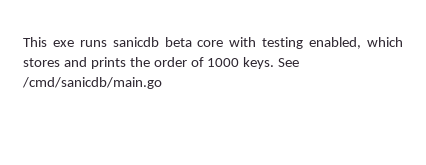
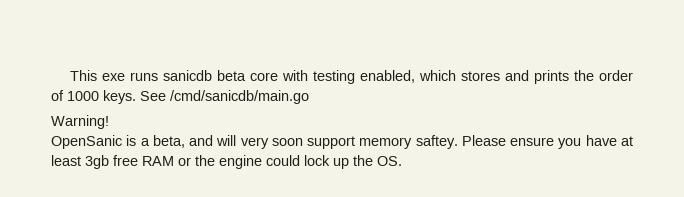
+ Warning!
+ OpenSanic is a beta, and will very soon support memory saftey. Please ensure you have at least 3gb free RAM or the engine could lock up the OS.

